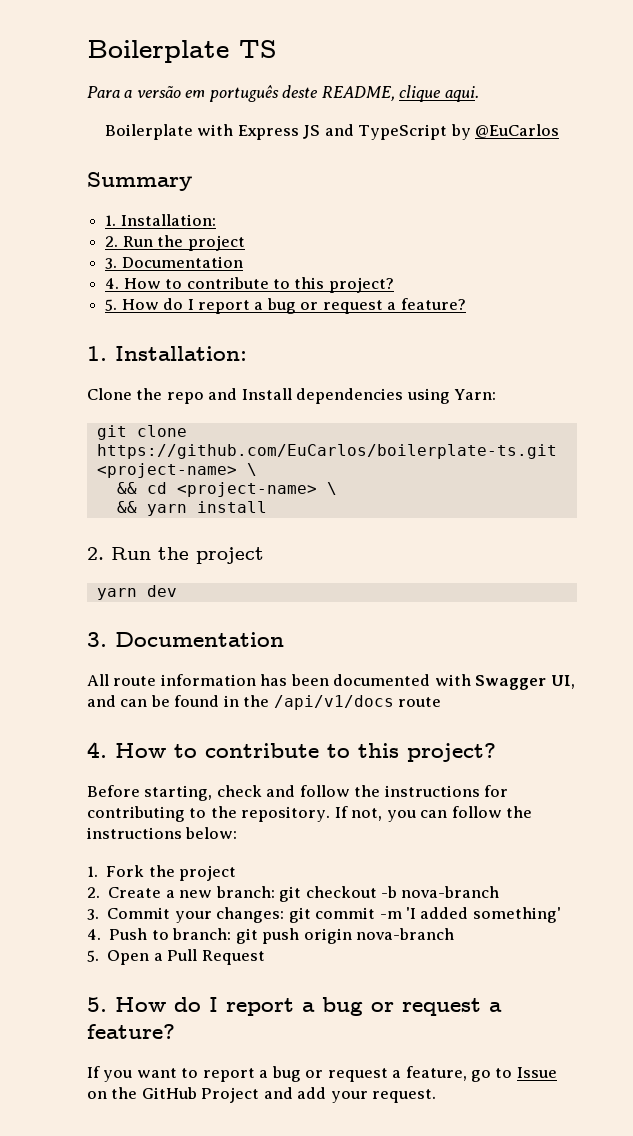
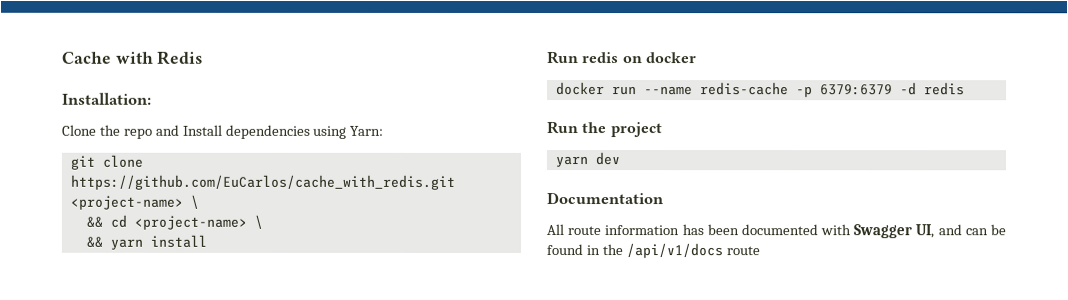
- Boilerplate TS
- Para a versão em português deste README, clique aqui.
- Boilerplate with Express JS and TypeScript by @EuCarlos
- Summary
- 1. Installation:
- 2. Run the project
- 3. Documentation
- 4. How to contribute to this project?
- 5. How do I report a bug or request a feature?
- 1. Installation:
+ Cache with Redis
+ Installation:
- git clone https://github.com/EuCarlos/boilerplate-ts.git <project-name> \
+ git clone https://github.com/EuCarlos/cache_with_redis.git <project-name> \
  && yarn install
- 2. Run the project
+ Run redis on docker
+ docker run --name redis-cache -p 6379:6379 -d redis
+ Run the project
  yarn dev
- 3. Documentation
+ Documentation
  All route information has been documented with Swagger UI, and can be found in the /api/v1/docs route
- 4. How to contribute to this project?
- Before starting, check and follow the instructions for contributing to the repository. If not, you can follow the instructions below:
- 1. Fork the project
- 2. Create a new branch: git checkout -b nova-branch
- 3. Commit your changes: git commit -m 'I added something'
- 4. Push to branch: git push origin nova-branch
- 5. Open a Pull Request
- 5. How do I report a bug or request a feature?
- If you want to report a bug or request a feature, go to Issue on the GitHub Project and add your request.

